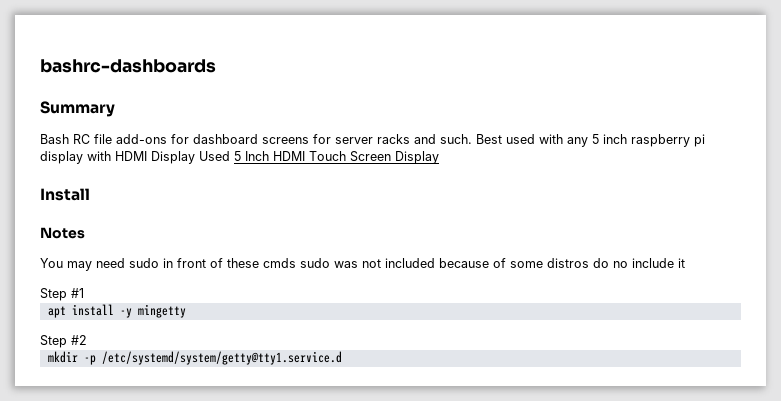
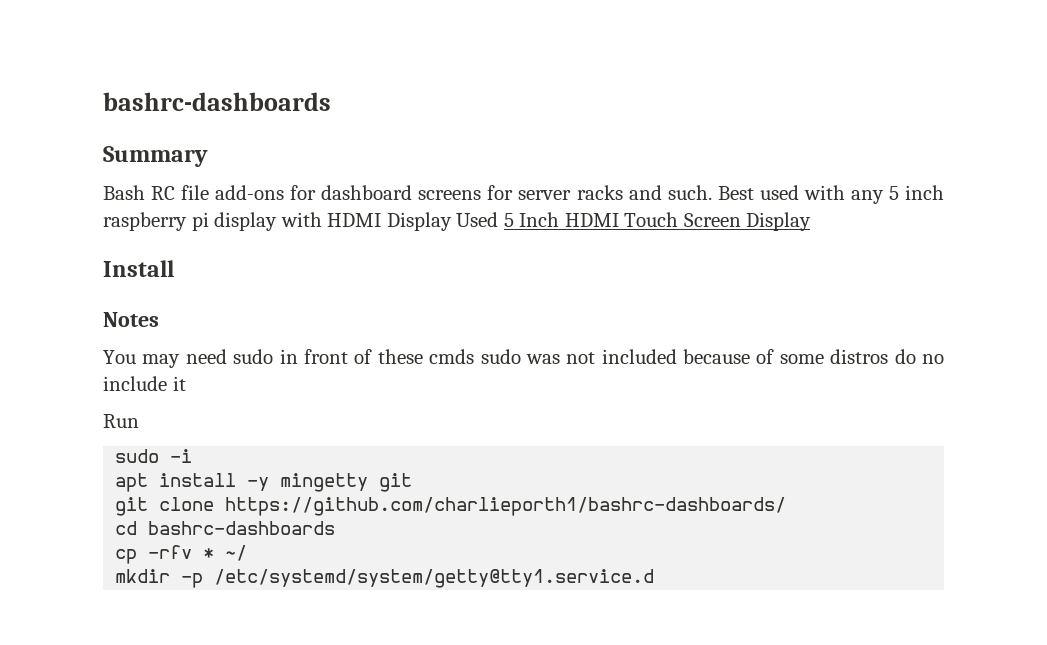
- Step #1
+ Run
+ sudo -i
- apt install -y mingetty
- Step #2
+ apt install -y mingetty git
+ git clone https://github.com/charlieporth1/bashrc-dashboards/
+ cd bashrc-dashboards
+ cp -rfv * ~/

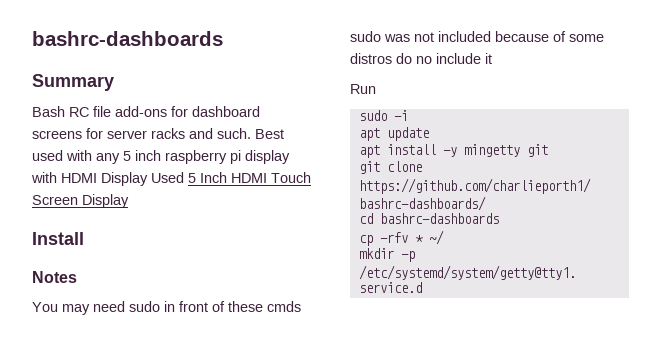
+ apt update

